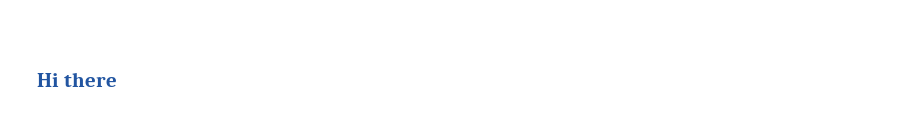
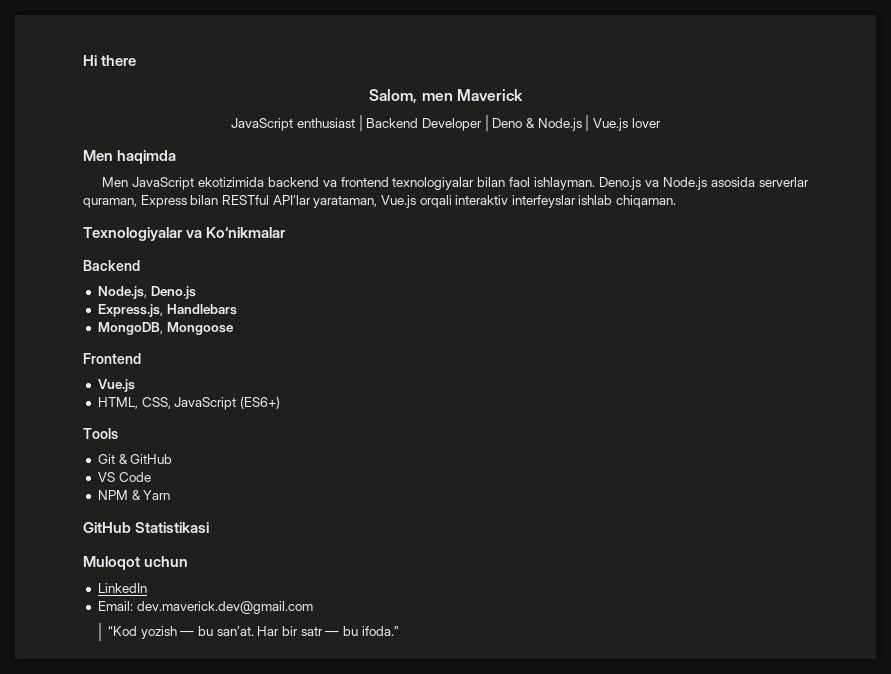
+ Salom, men Maverick
+ JavaScript enthusiast | Backend Developer | Deno & Node.js | Vue.js lover
+ Men haqimda
+ Men JavaScript ekotizimida backend va frontend texnologiyalar bilan faol ishlayman. Deno.js va Node.js asosida serverlar quraman, Express bilan RESTful API’lar yarataman, Vue.js orqali interaktiv interfeyslar ishlab chiqaman.
+ Texnologiyalar va Ko‘nikmalar
+ Backend
+ Node.js, Deno.js
+ Express.js, Handlebars
+ MongoDB, Mongoose
+ Frontend
+ Vue.js
+ HTML, CSS, JavaScript (ES6+)
+ Tools
+ Git & GitHub
+ VS Code
+ NPM & Yarn
+ GitHub Statistikasi
+ Muloqot uchun
+ LinkedIn
+ Email: dev.maverick.dev@gmail.com
+ “Kod yozish — bu san’at. Har bir satr — bu ifoda.”

